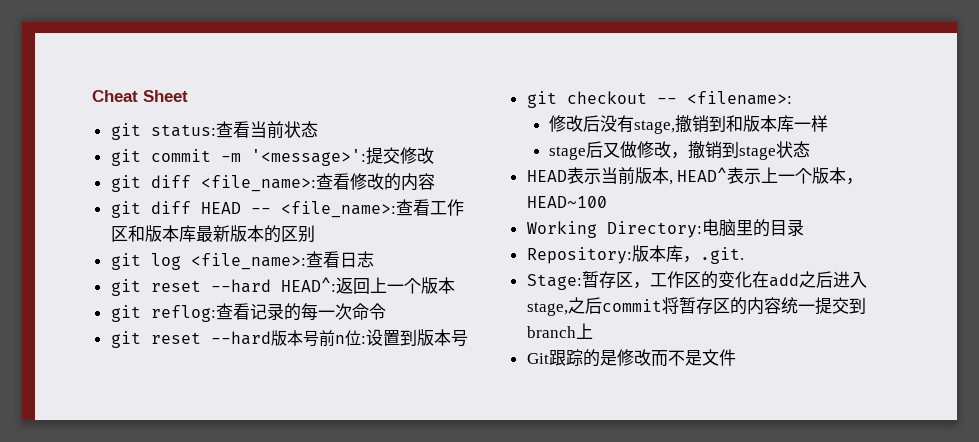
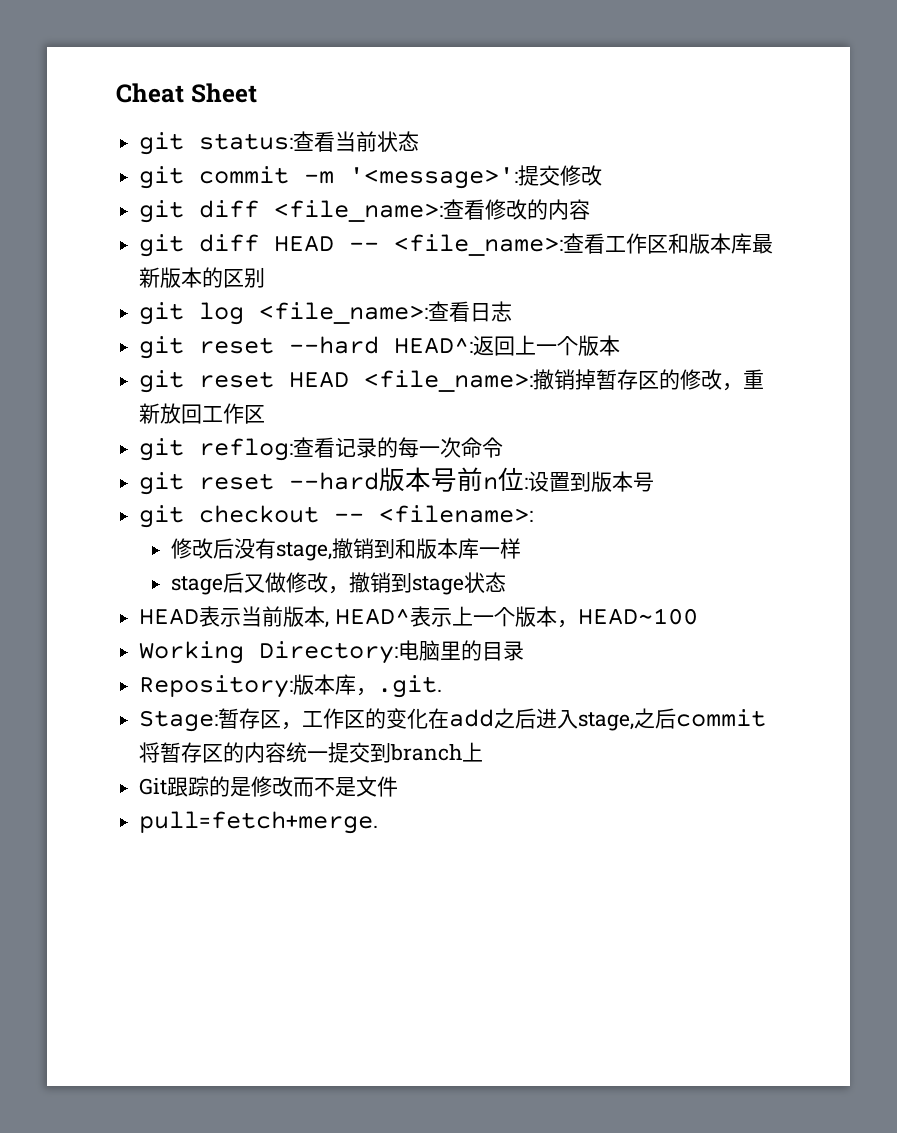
+ git reset HEAD <file_name>:撤销掉暂存区的修改，重新放回工作区
+ pull=fetch+merge.

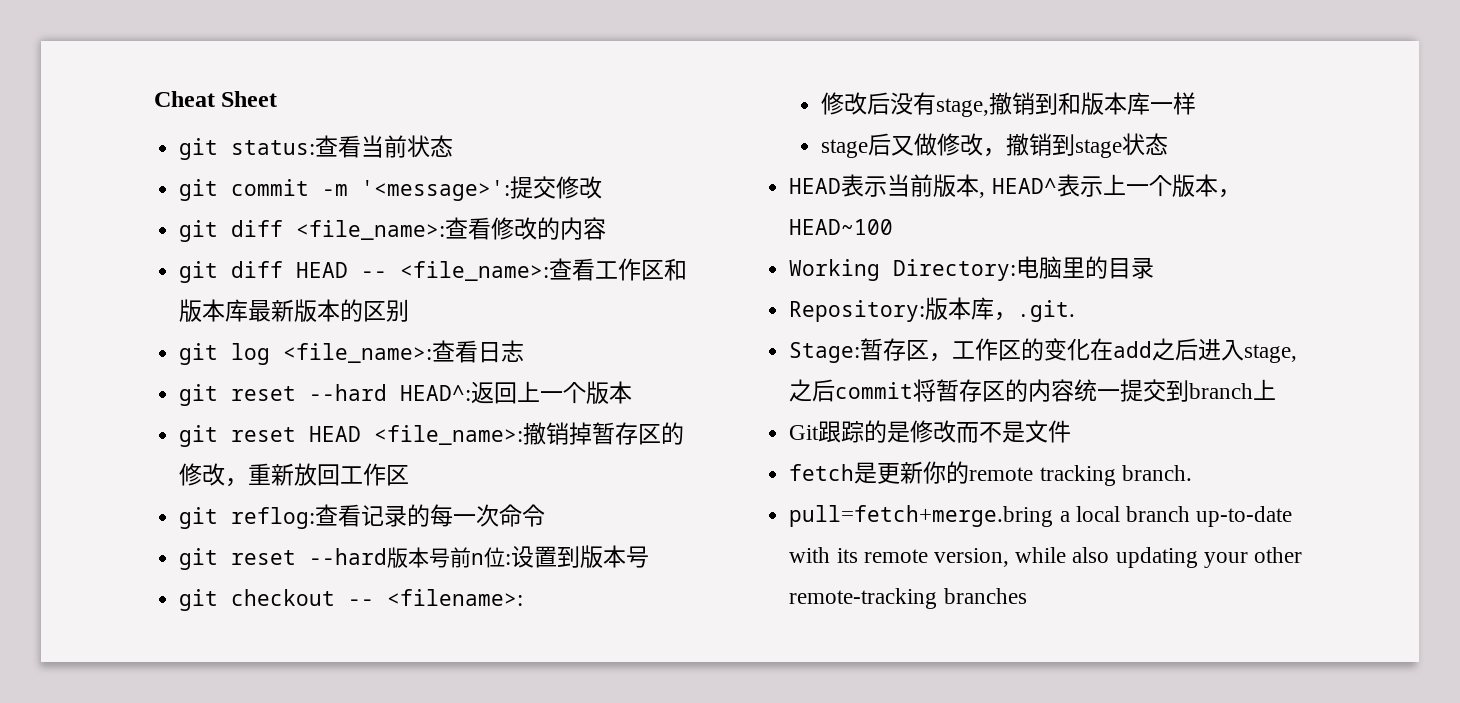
- pull=fetch+merge.
+ fetch是更新你的remote tracking branch.
+ pull=fetch+merge.bring a local branch up-to-date with its remote version, while also updating your other remote-tracking branches

